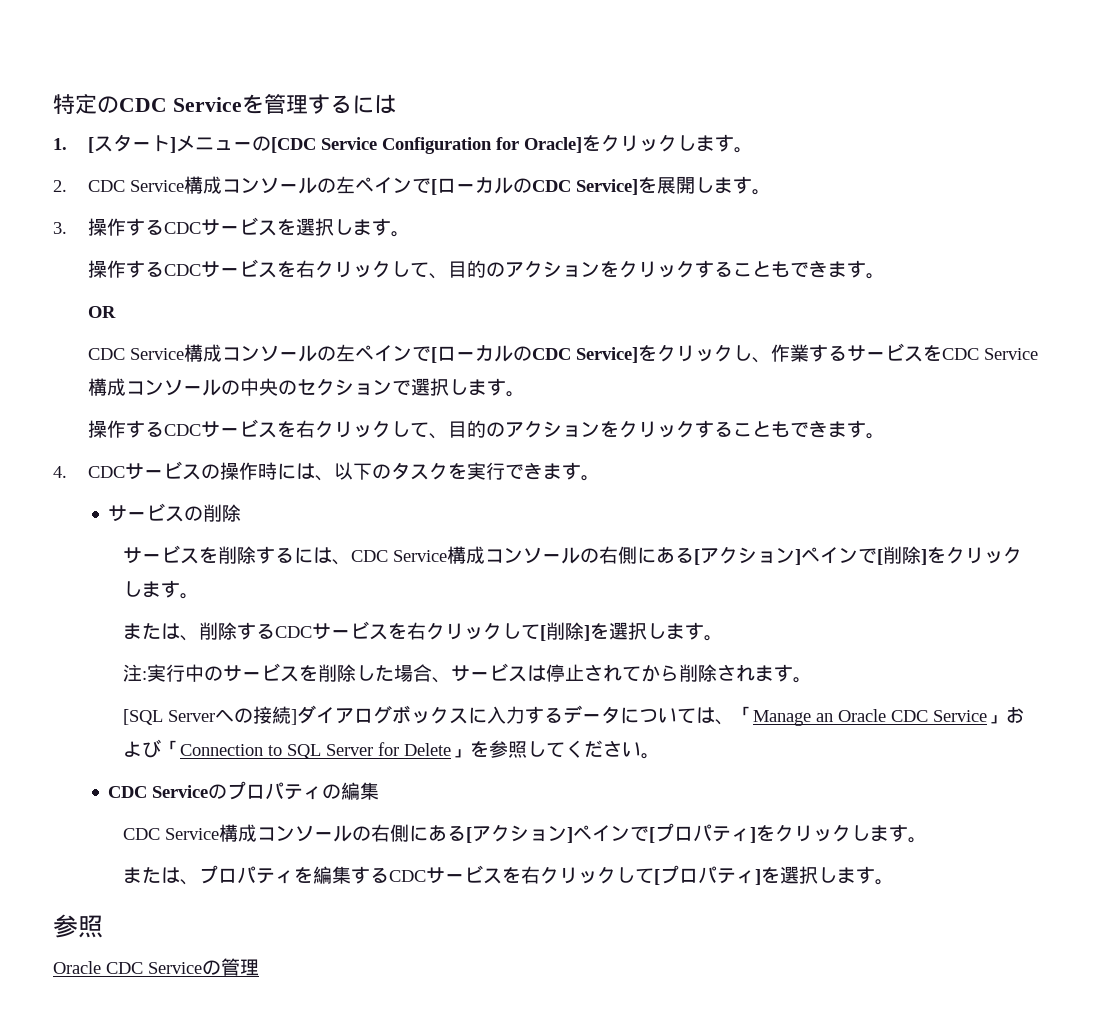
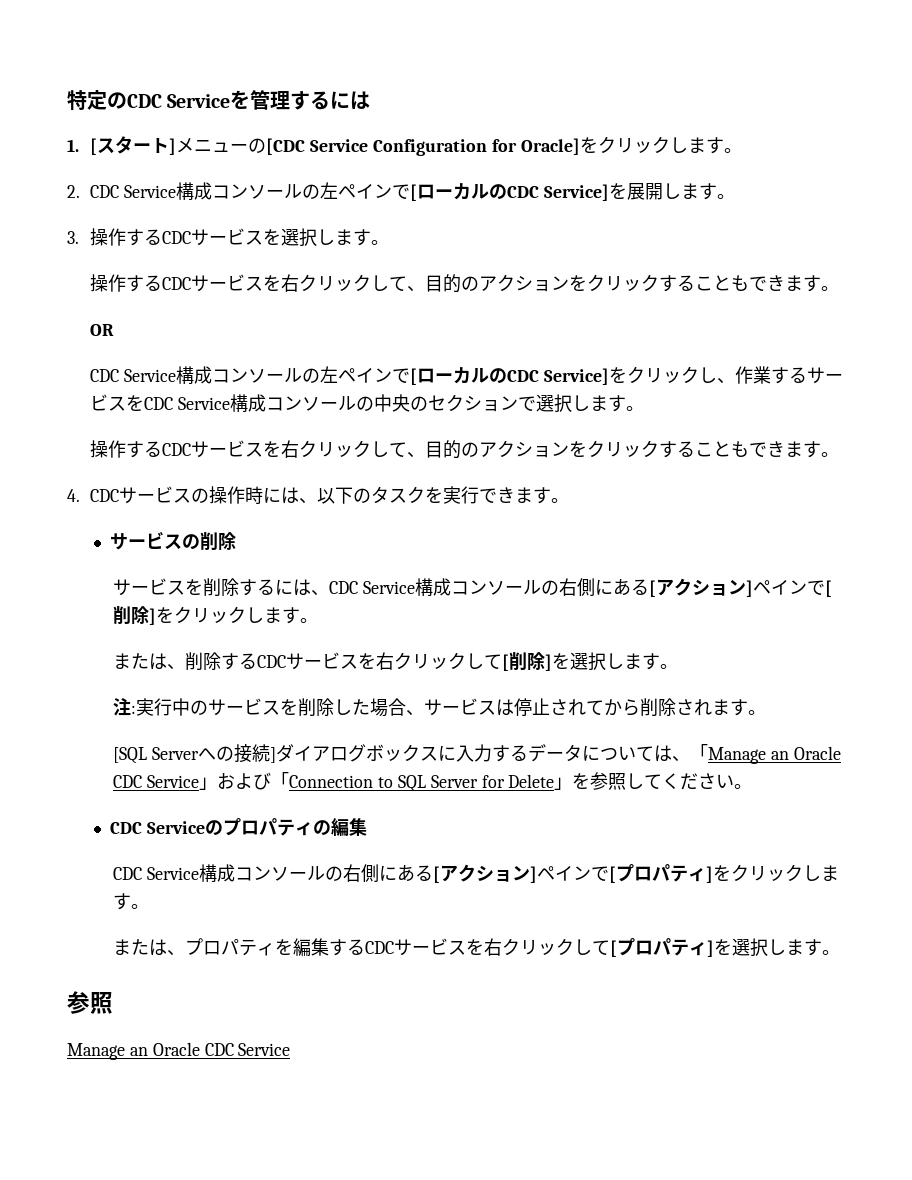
  または、プロパティを編集するCDCサービスを右クリックして[プロパティ]を選択します。
  参照
- Oracle CDC Serviceの管理
+ Manage an Oracle CDC Service

